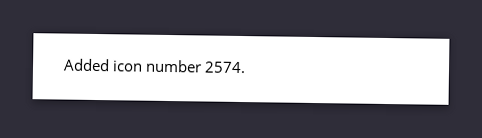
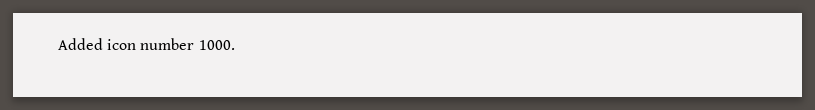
- Added icon number 2574.
+ Added icon number 1000.

